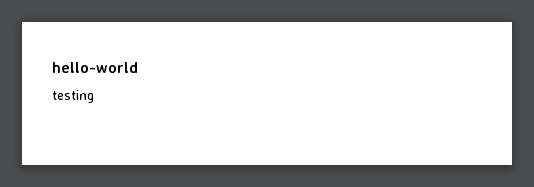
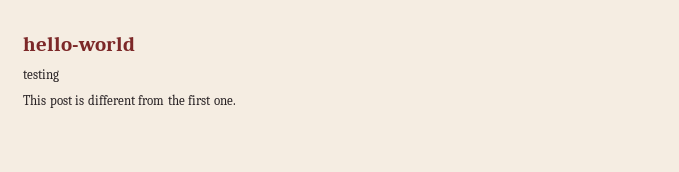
+ This post is different from the first one.

